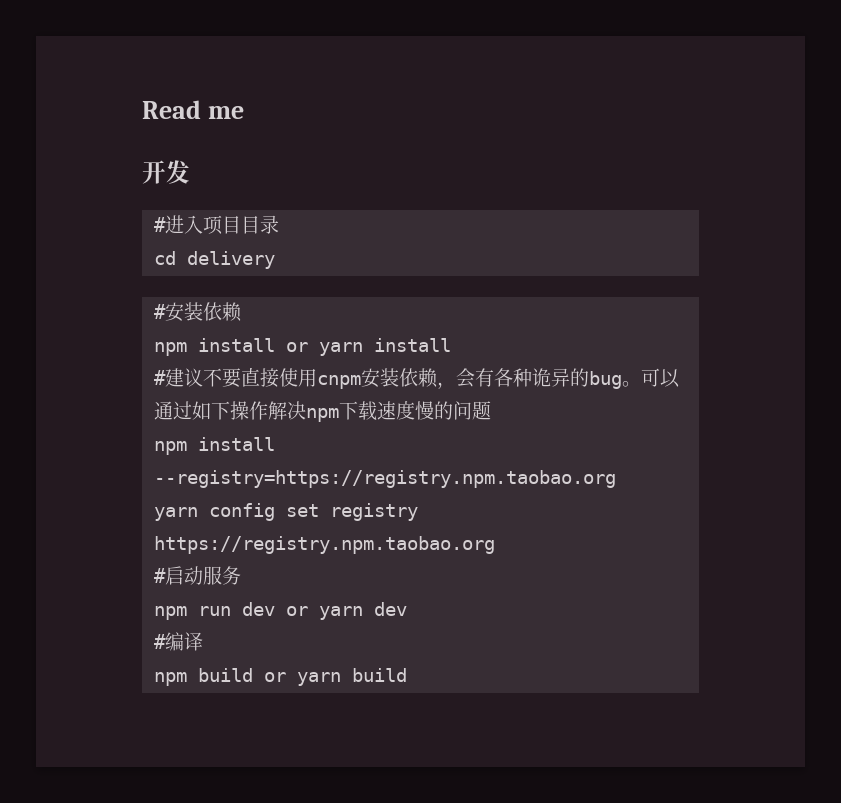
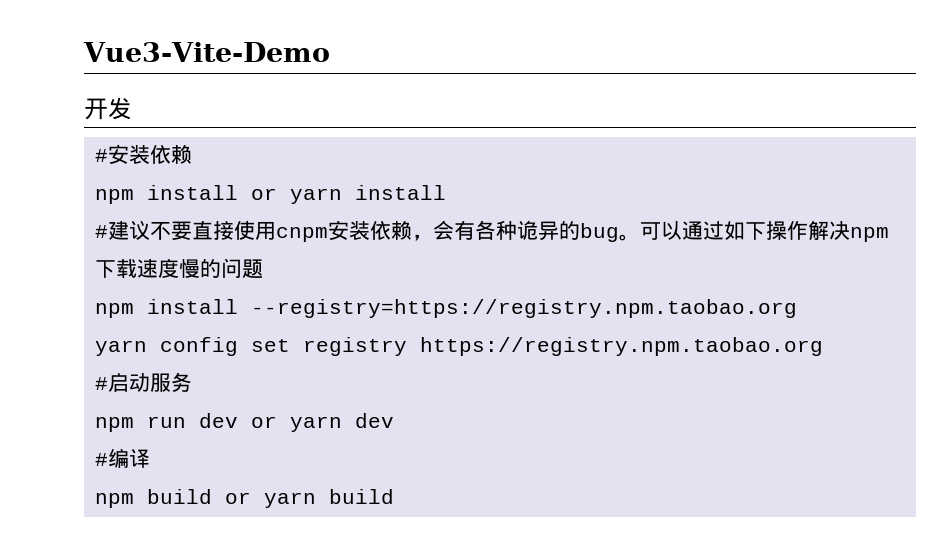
- Read me
+ Vue3-Vite-Demo
- #进入项目目录
- cd delivery

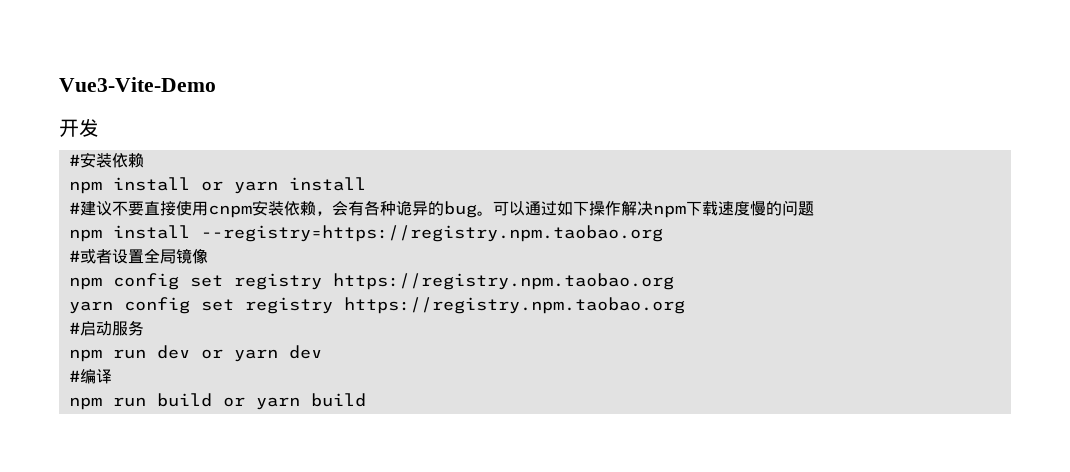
+ #或者设置全局镜像
+ npm config set registry https://registry.npm.taobao.org
- npm build or yarn build
+ npm run build or yarn build

